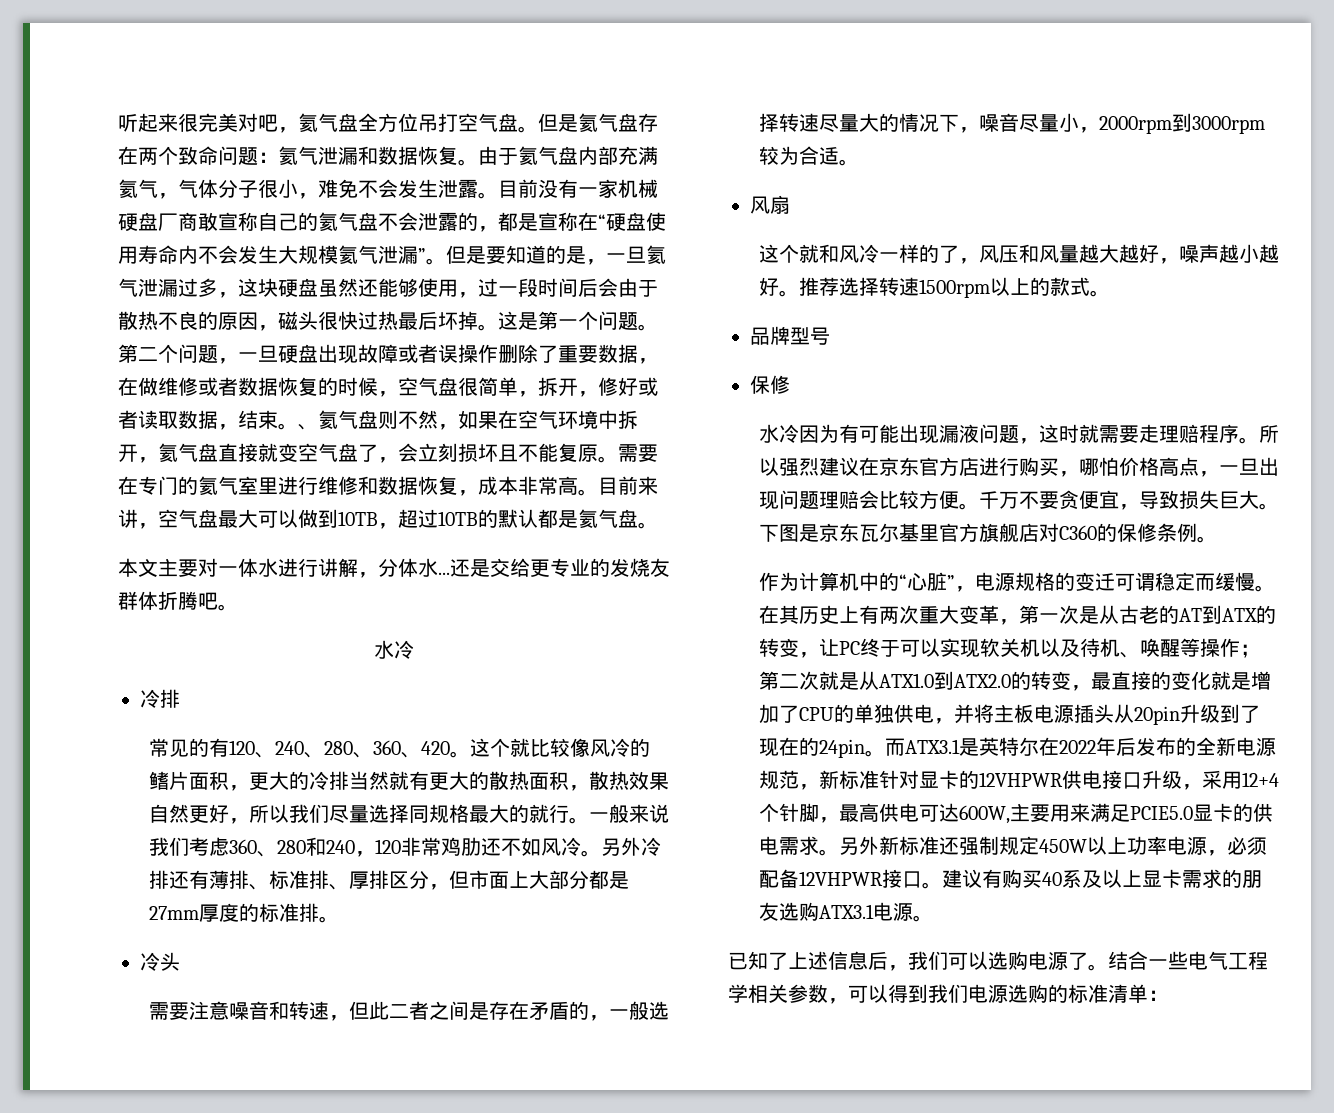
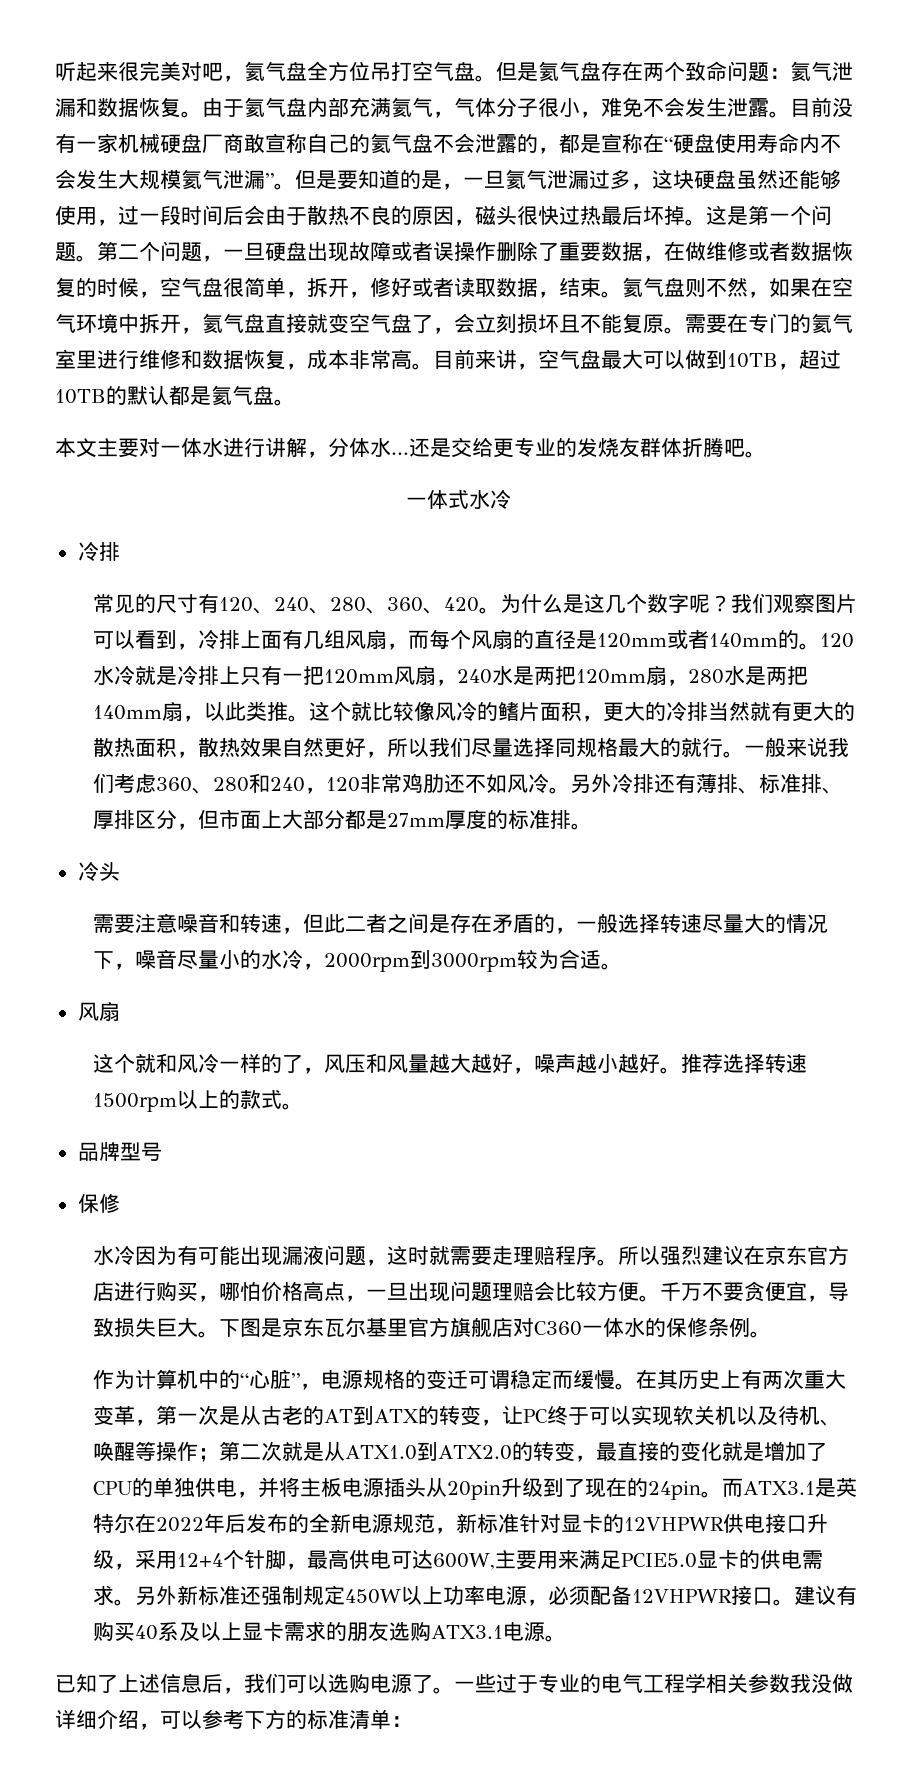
- 、氦气盘则不然，如果在空气环境中拆开，氦气盘直接就变空气盘了，会立刻损坏且不能复原。
+ 氦气盘则不然，如果在空气环境中拆开，氦气盘直接就变空气盘了，会立刻损坏且不能复原。
  还是交给更专业的发烧友群体折腾吧。
- 水冷
+ 一体式水冷
- 常见的有120、240、280、360、420。
+ 常见的尺寸有120、240、280、360、420。
+ 为什么是这几个数字呢？我们观察图片可以看到，冷排上面有几组风扇，而每个风扇的直径是120mm或者140mm的。120水冷就是冷排上只有一把120mm风扇，240水是两把120mm扇，280水是两把140mm扇，以此类推。
- 需要注意噪音和转速，但此二者之间是存在矛盾的，一般选择转速尽量大的情况下，噪音尽量小，2000rpm到3000rpm较为合适。
+ 需要注意噪音和转速，但此二者之间是存在矛盾的，一般选择转速尽量大的情况下，噪音尽量小的水冷，2000rpm到3000rpm较为合适。
- 下图是京东瓦尔基里官方旗舰店对C360的保修条例。
+ 下图是京东瓦尔基里官方旗舰店对C360一体水的保修条例。
- 结合一些电气工程学相关参数，可以得到我们电源选购的标准清单：
+ 一些过于专业的电气工程学相关参数我没做详细介绍，可以参考下方的标准清单：

